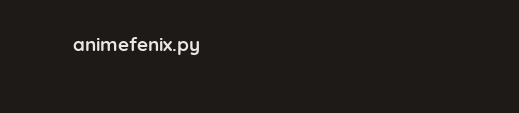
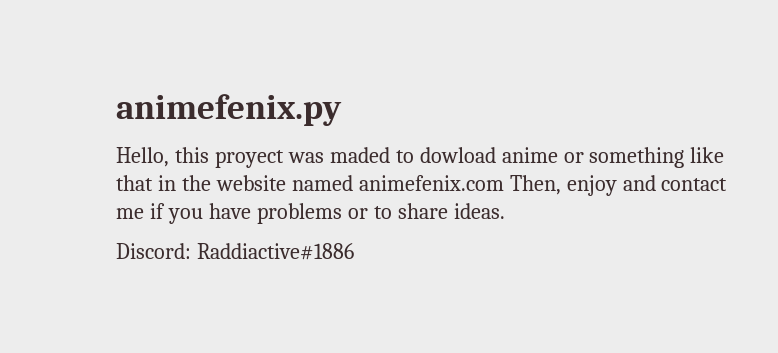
+ Hello, this proyect was maded to dowload anime or something like that in the website named animefenix.com Then, enjoy and contact me if you have problems or to share ideas.
+ Discord: Raddiactive#1886

